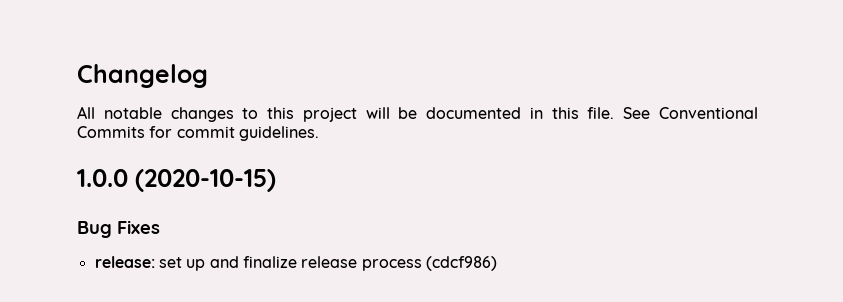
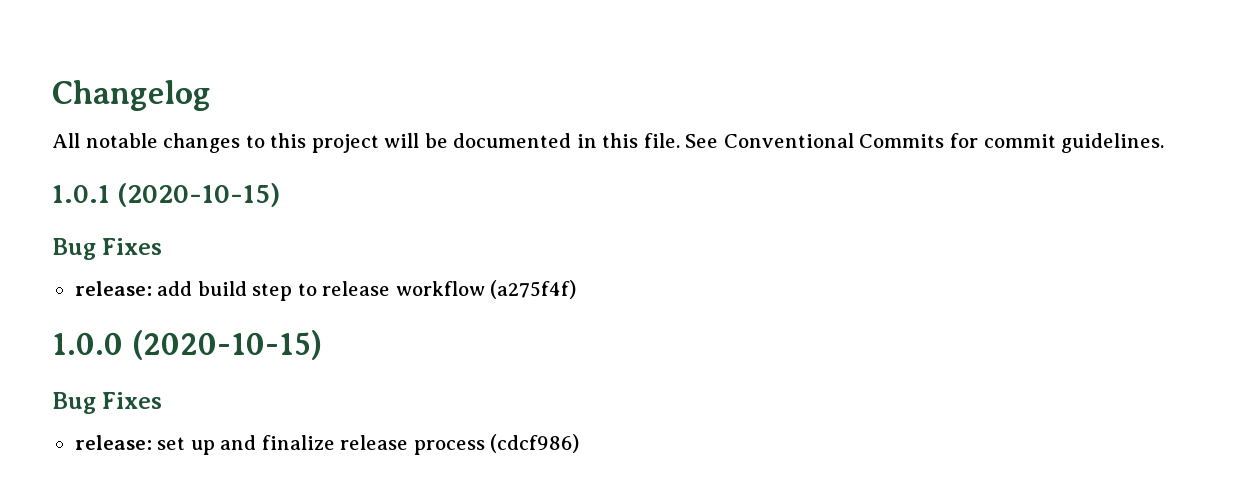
+ 1.0.1 (2020-10-15)
+ Bug Fixes
+ release: add build step to release workflow (a275f4f)

